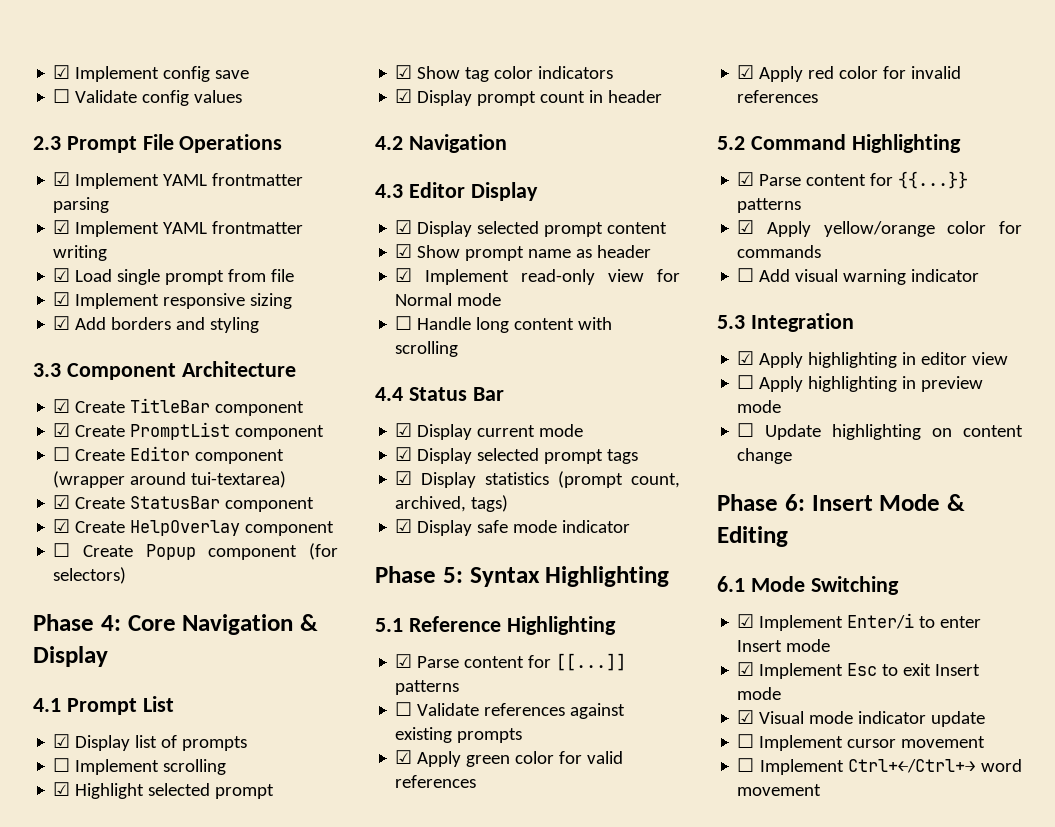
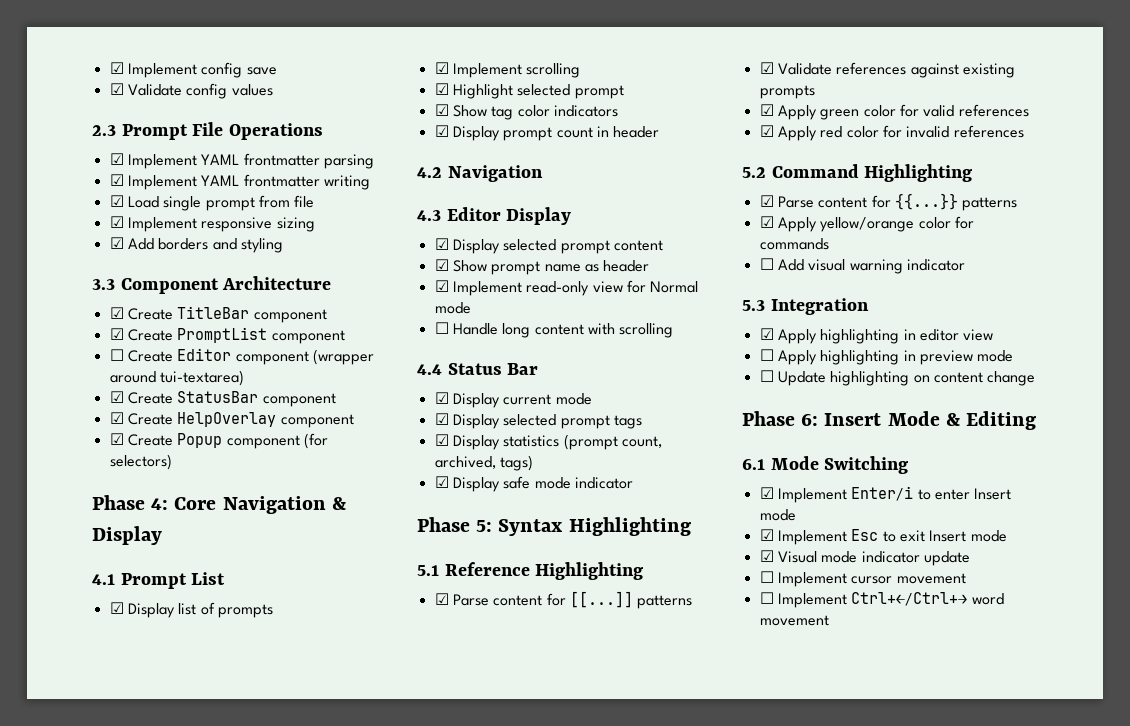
- ☐ Validate config values
+ ☑ Validate config values
- ☐ Create Popup component (for selectors)
+ ☑ Create Popup component (for selectors)
- ☐ Implement scrolling
+ ☑ Implement scrolling
- ☐ Validate references against existing prompts
+ ☑ Validate references against existing prompts

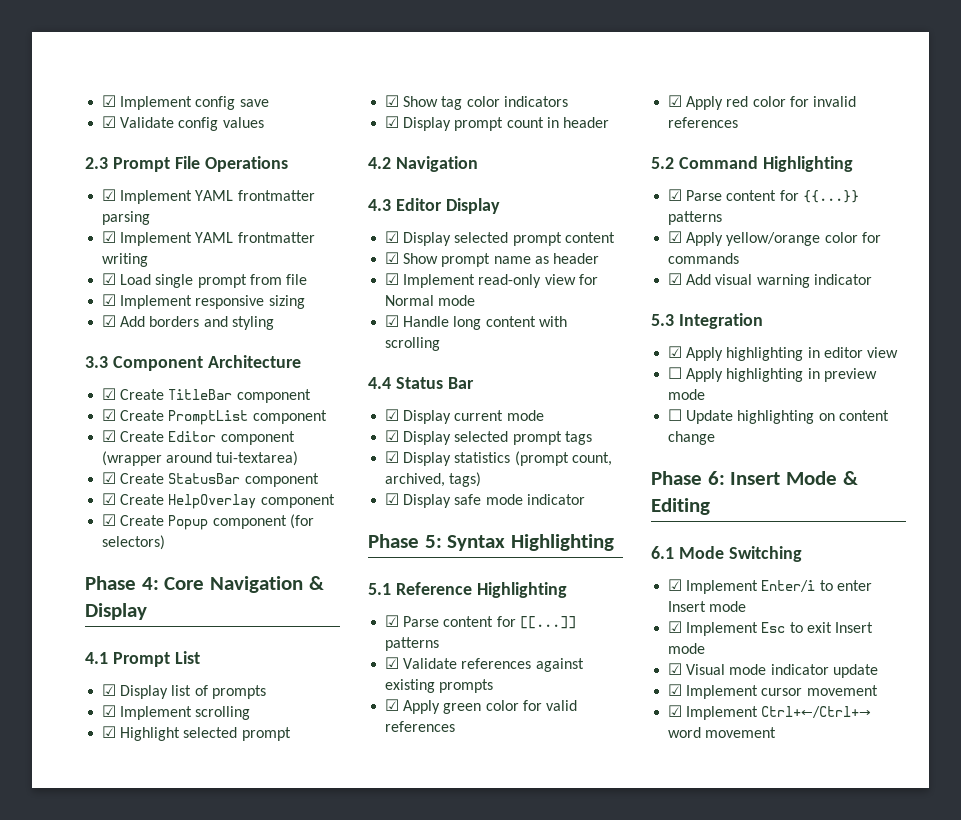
- ☐ Create Editor component (wrapper around tui-textarea)
+ ☑ Create Editor component (wrapper around tui-textarea)
- ☐ Handle long content with scrolling
+ ☑ Handle long content with scrolling
- ☐ Add visual warning indicator
+ ☑ Add visual warning indicator
- ☐ Implement cursor movement
+ ☑ Implement cursor movement
- ☐ Implement Ctrl+←/Ctrl+→ word movement
+ ☑ Implement Ctrl+←/Ctrl+→ word movement

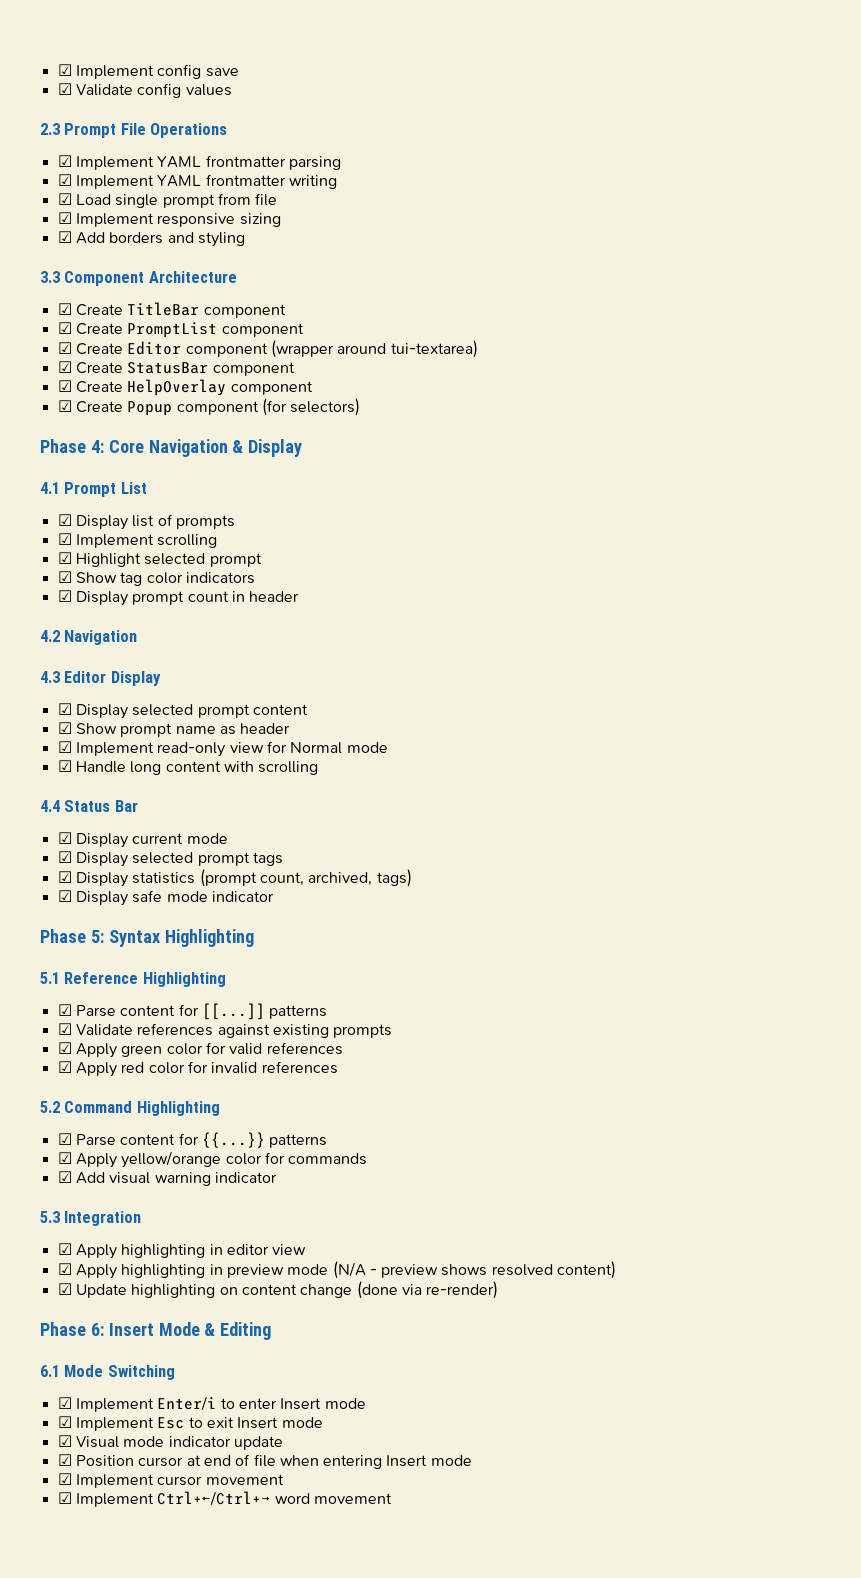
- ☐ Apply highlighting in preview mode
- ☐ Update highlighting on content change
+ ☑ Apply highlighting in preview mode (N/A - preview shows resolved content)
+ ☑ Update highlighting on content change (done via re-render)
+ ☑ Position cursor at end of file when entering Insert mode

